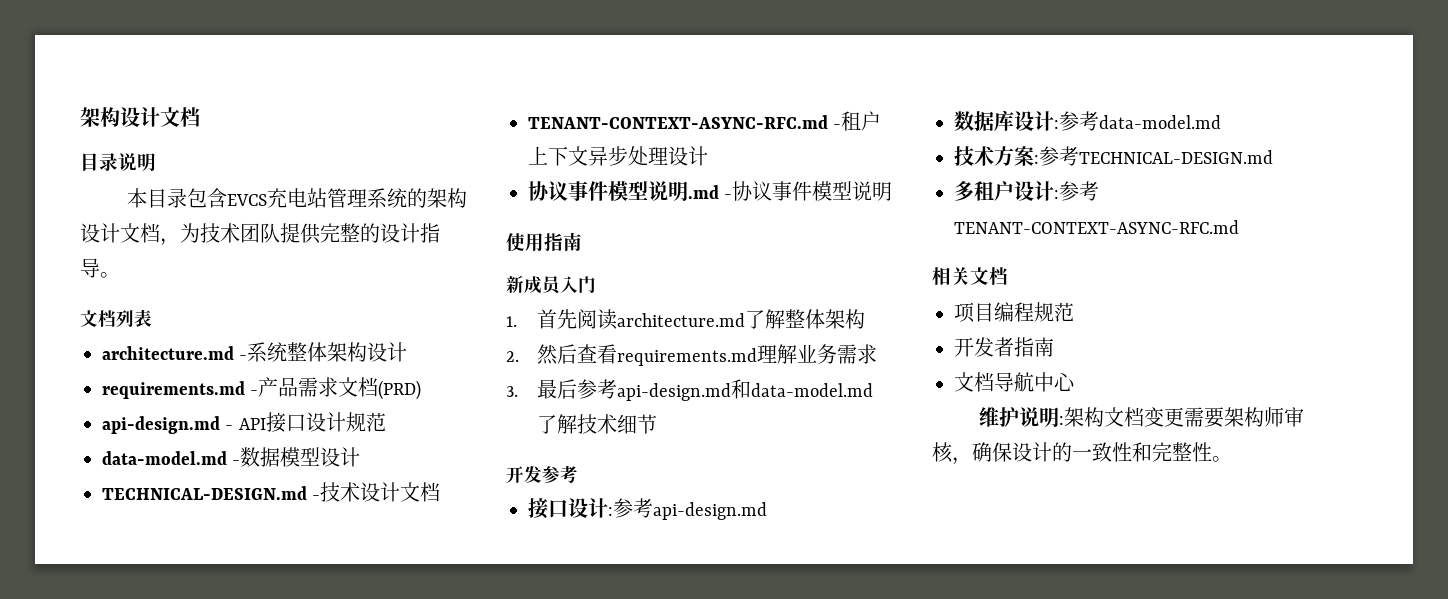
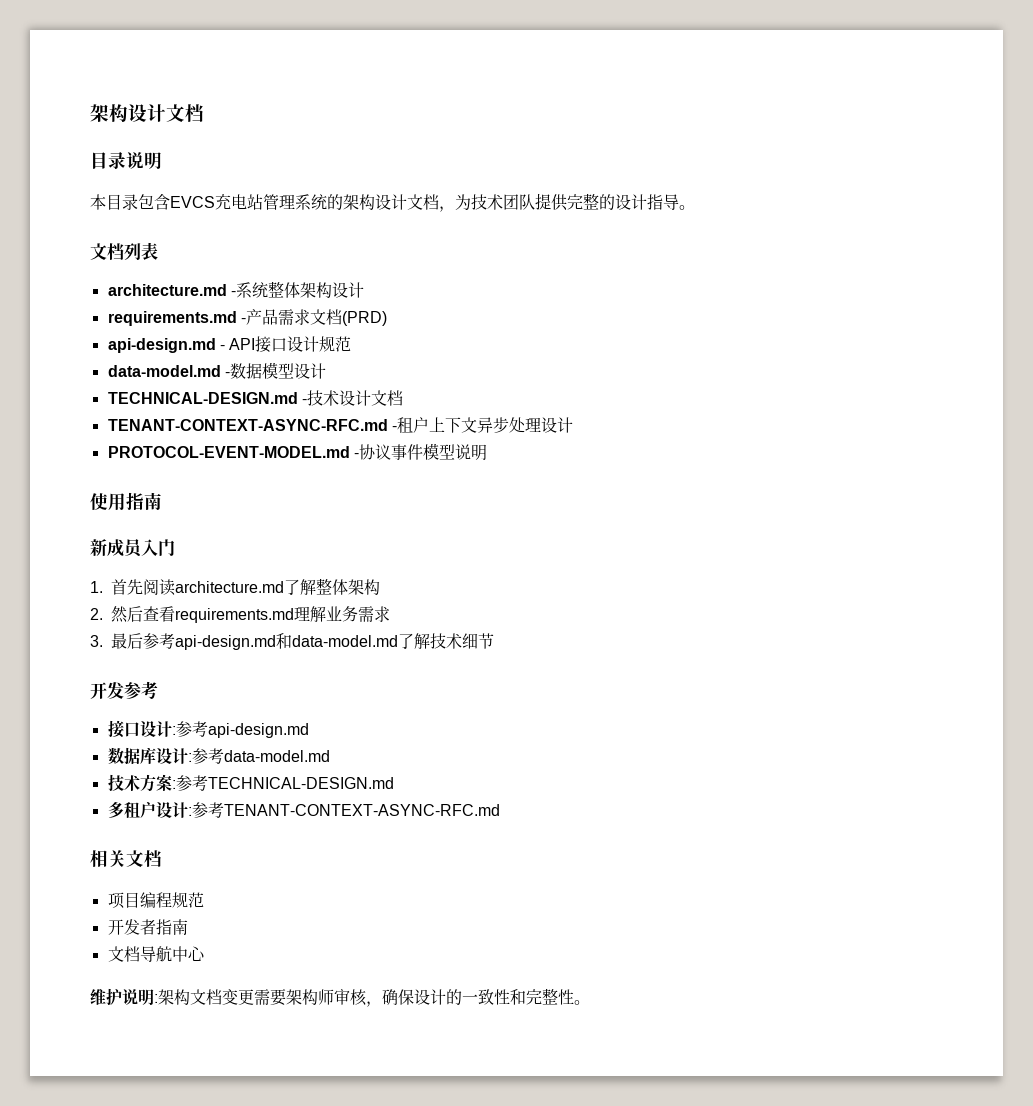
- 协议事件模型说明.md -协议事件模型说明
+ PROTOCOL-EVENT-MODEL.md -协议事件模型说明

